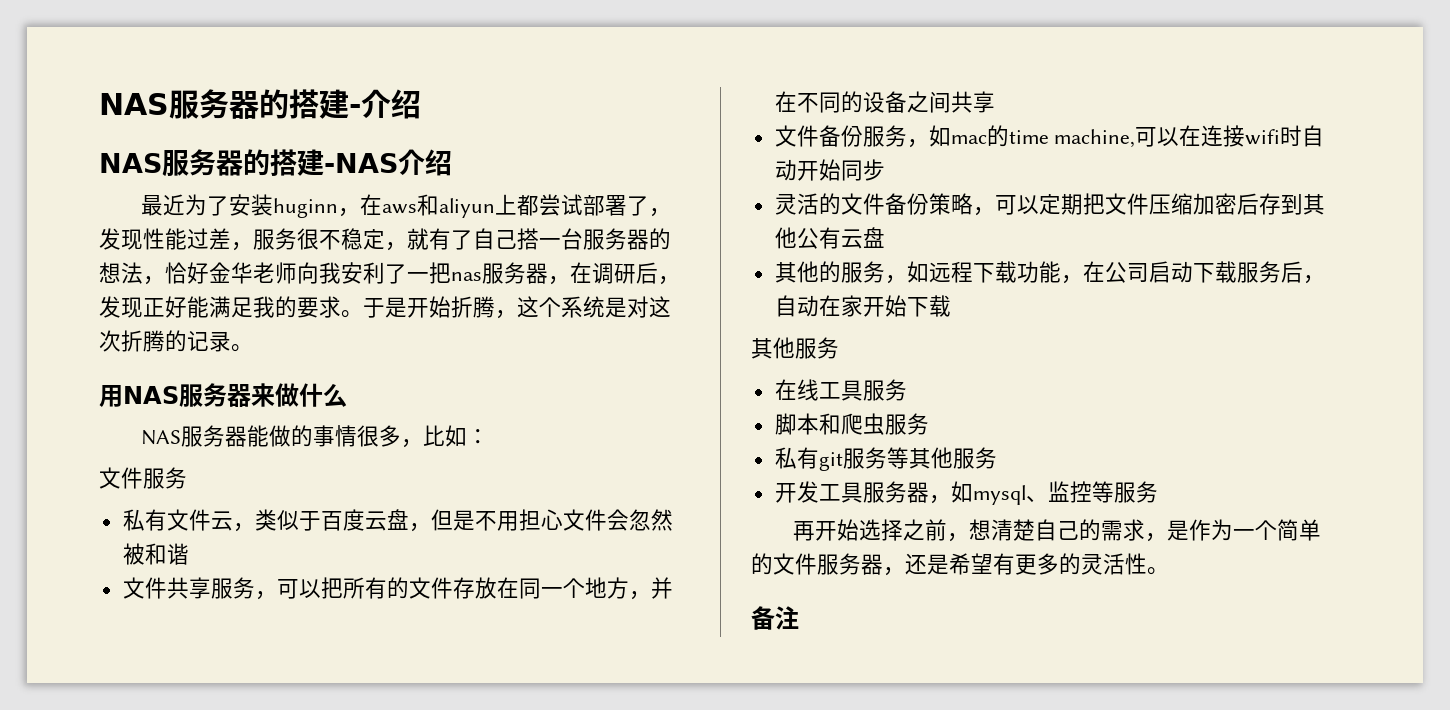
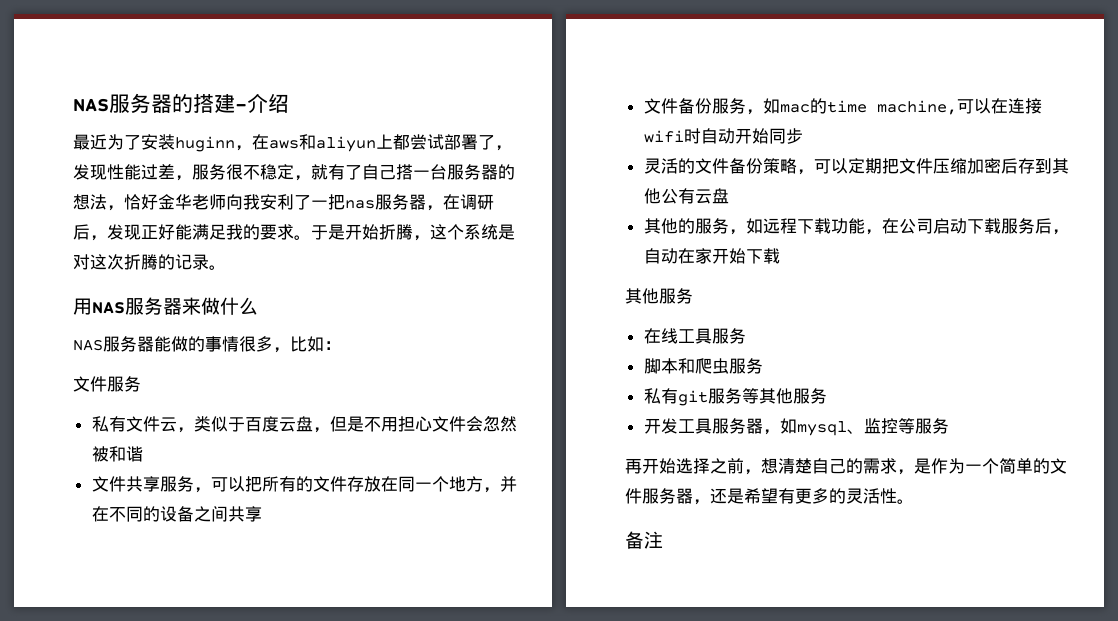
- NAS服务器的搭建-NAS介绍

